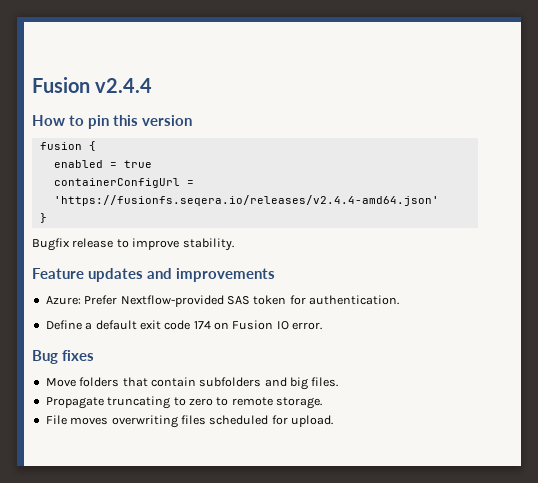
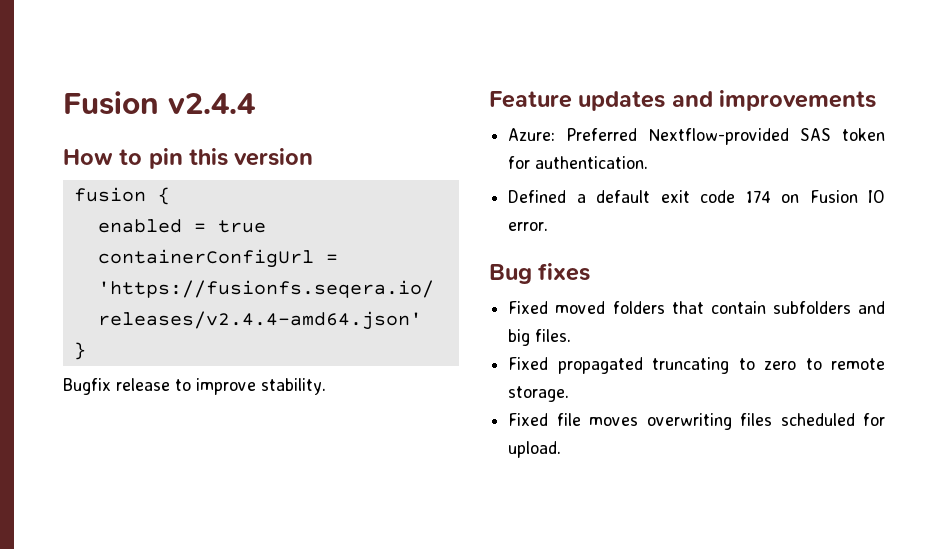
- Azure: Prefer Nextflow-provided SAS token for authentication.
+ Azure: Preferred Nextflow-provided SAS token for authentication.
- Define a default exit code 174 on Fusion IO error.
+ Defined a default exit code 174 on Fusion IO error.
- Move folders that contain subfolders and big files.
+ Fixed moved folders that contain subfolders and big files.
- Propagate truncating to zero to remote storage.
+ Fixed propagated truncating to zero to remote storage.
- File moves overwriting files scheduled for upload.
+ Fixed file moves overwriting files scheduled for upload.

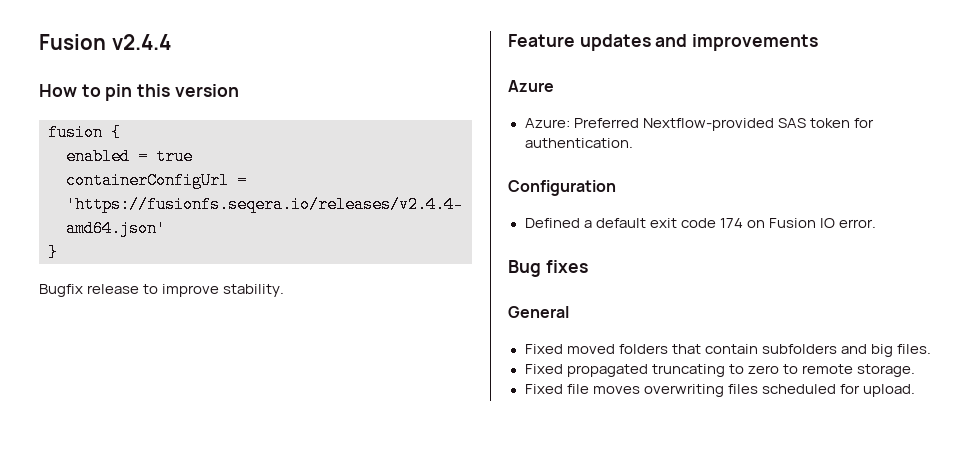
+ Azure
+ Configuration
+ General

